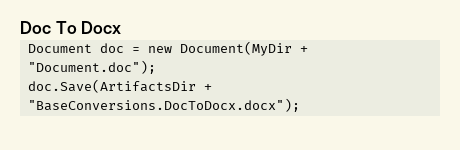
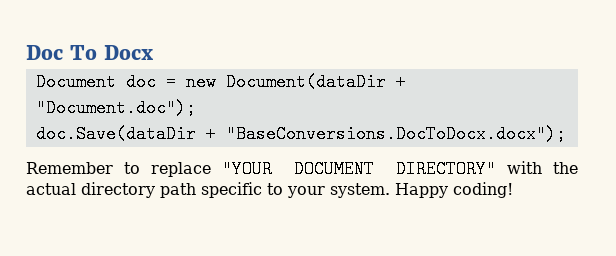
- Document doc = new Document(MyDir + "Document.doc");
+ Document doc = new Document(dataDir + "Document.doc");
- doc.Save(ArtifactsDir + "BaseConversions.DocToDocx.docx");
+ doc.Save(dataDir + "BaseConversions.DocToDocx.docx");
+ Remember to replace "YOUR DOCUMENT DIRECTORY" with the actual directory path specific to your system. Happy coding!

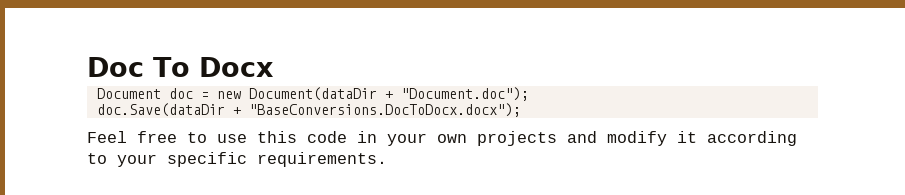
- Remember to replace "YOUR DOCUMENT DIRECTORY" with the actual directory path specific to your system. Happy coding!
+ Feel free to use this code in your own projects and modify it according to your specific requirements.

